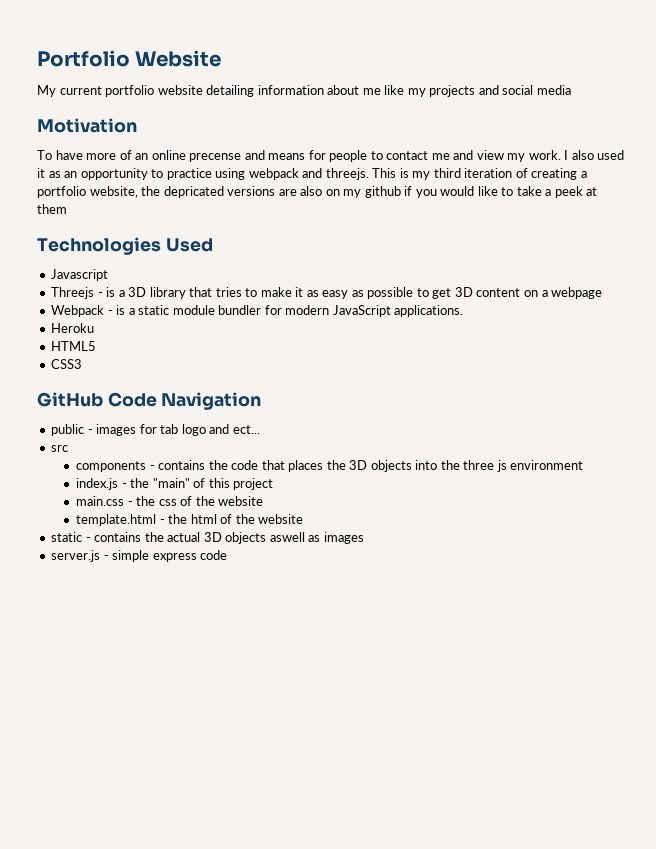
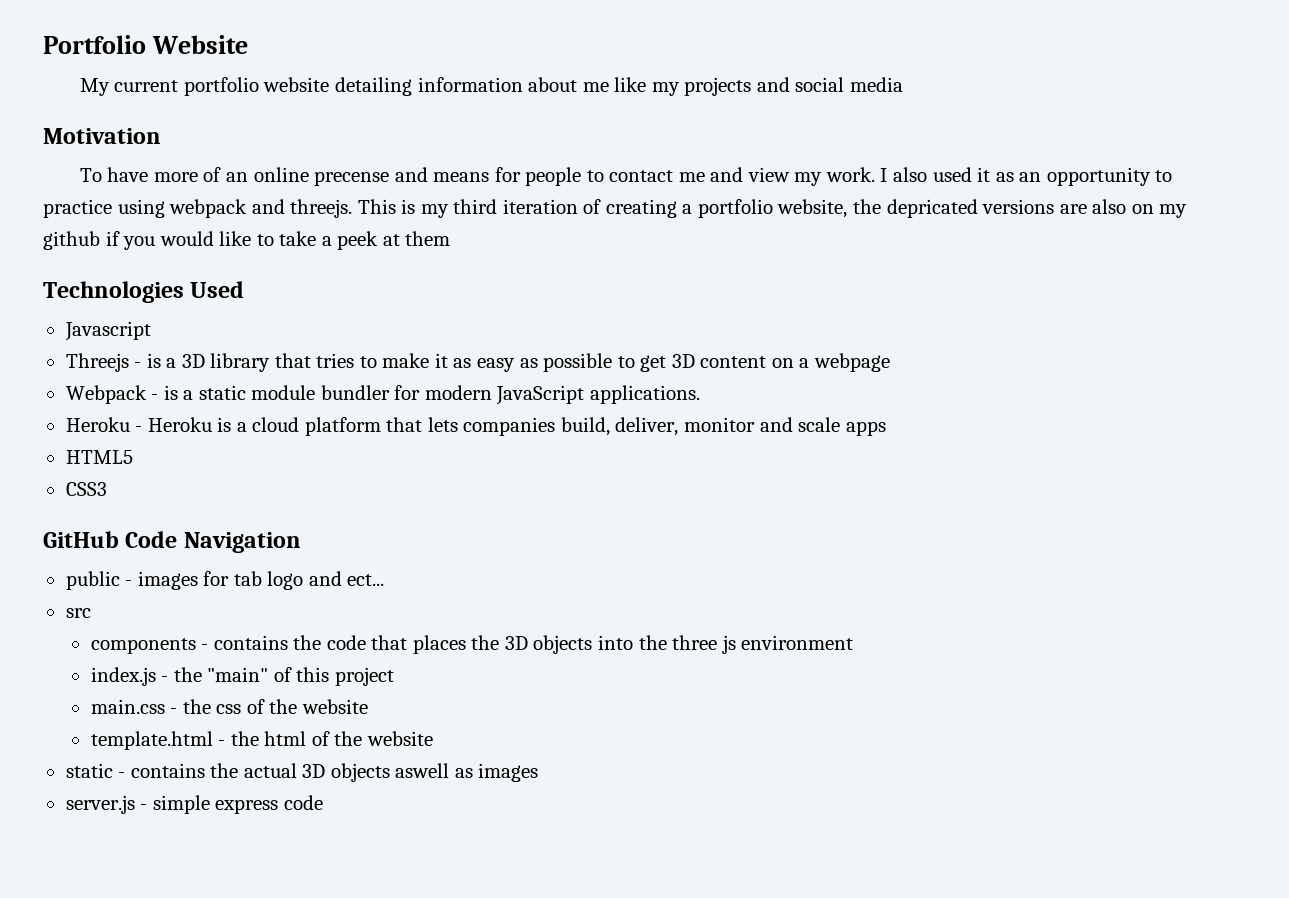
- Heroku
+ Heroku - Heroku is a cloud platform that lets companies build, deliver, monitor and scale apps

